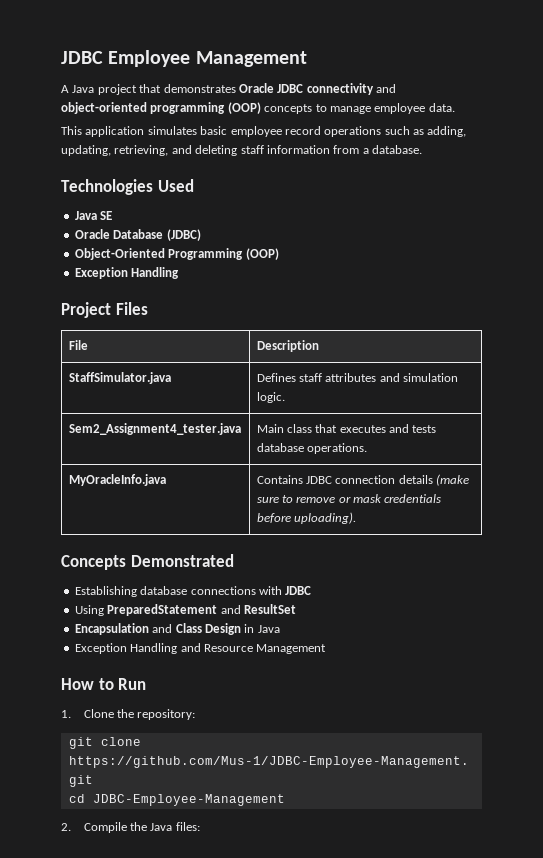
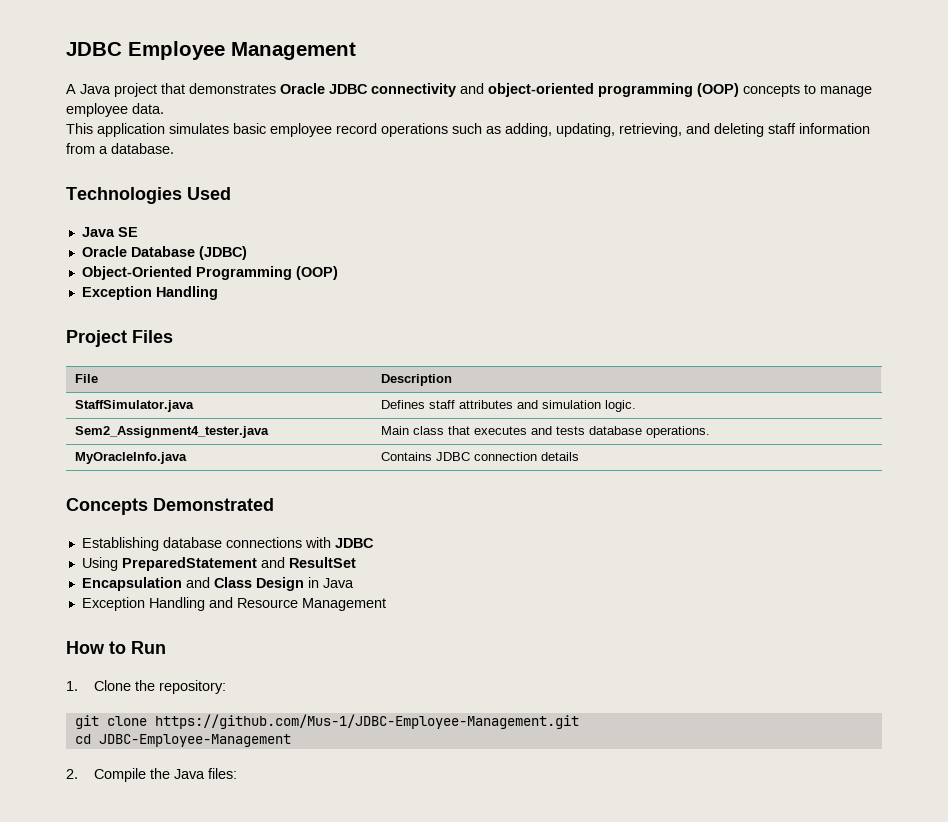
- MyOracleInfo.java | Contains JDBC connection details (make sure to remove or mask credentials before uploading).
+ MyOracleInfo.java | Contains JDBC connection details

